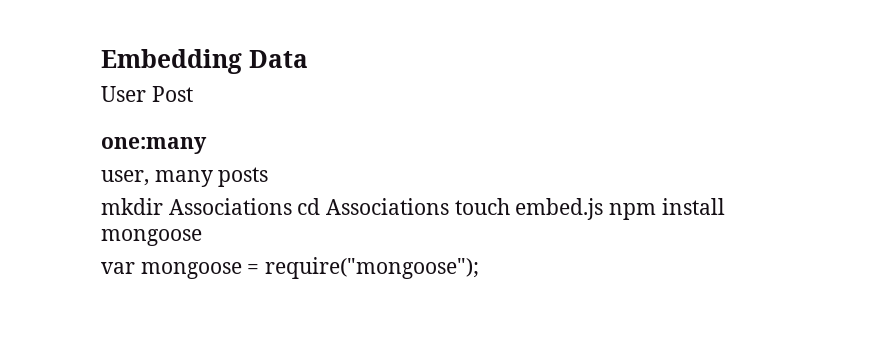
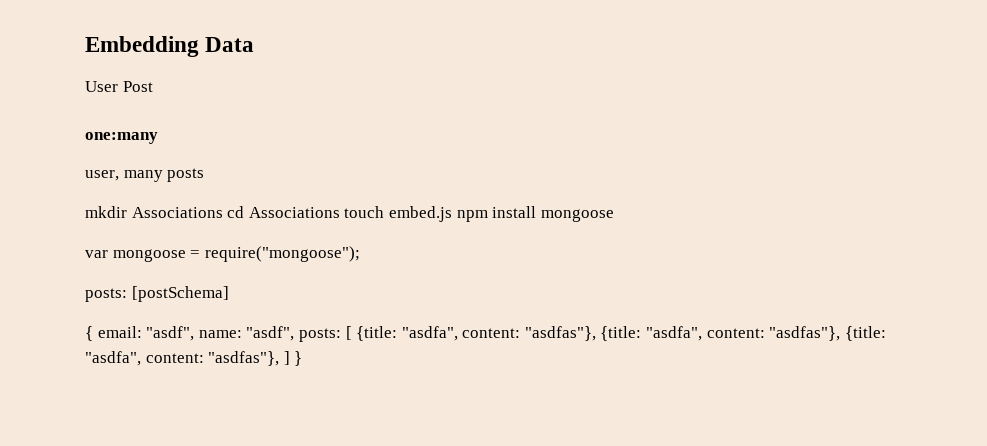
+ posts: [postSchema]
+ { email: "asdf", name: "asdf", posts: [ {title: "asdfa", content: "asdfas"}, {title: "asdfa", content: "asdfas"}, {title: "asdfa", content: "asdfas"}, ] }

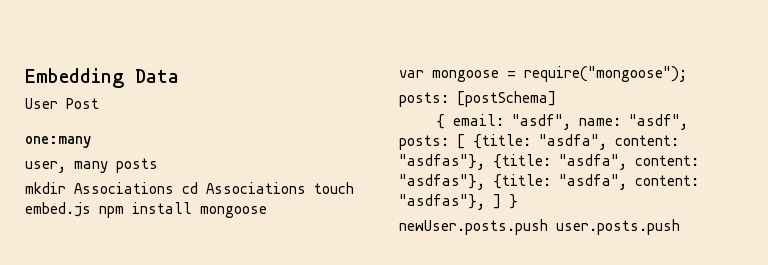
+ newUser.posts.push user.posts.push

